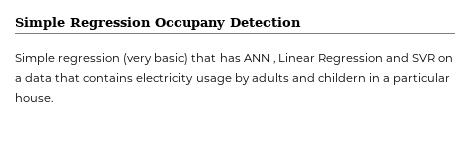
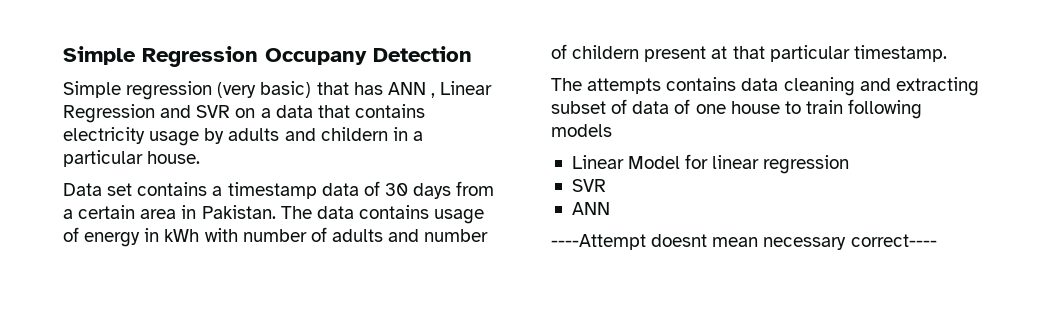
+ Data set contains a timestamp data of 30 days from a certain area in Pakistan. The data contains usage of energy in kWh with number of adults and number of childern present at that particular timestamp.
+ The attempts contains data cleaning and extracting subset of data of one house to train following models
+ Linear Model for linear regression
+ SVR
+ ANN
+ ----Attempt doesnt mean necessary correct----

